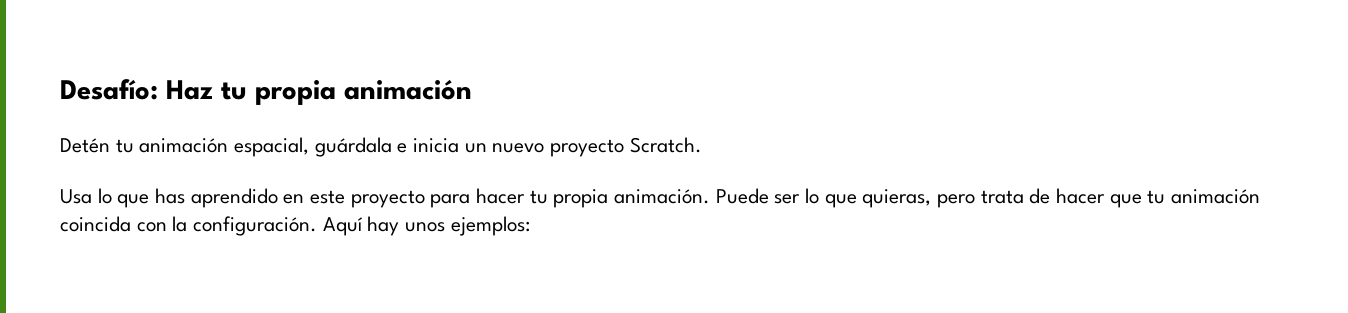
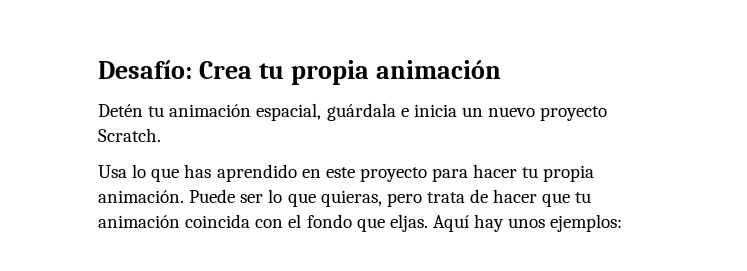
- Desafío: Haz tu propia animación
+ Desafío: Crea tu propia animación
- Puede ser lo que quieras, pero trata de hacer que tu animación coincida con la configuración.
+ Puede ser lo que quieras, pero trata de hacer que tu animación coincida con el fondo que eljas.

